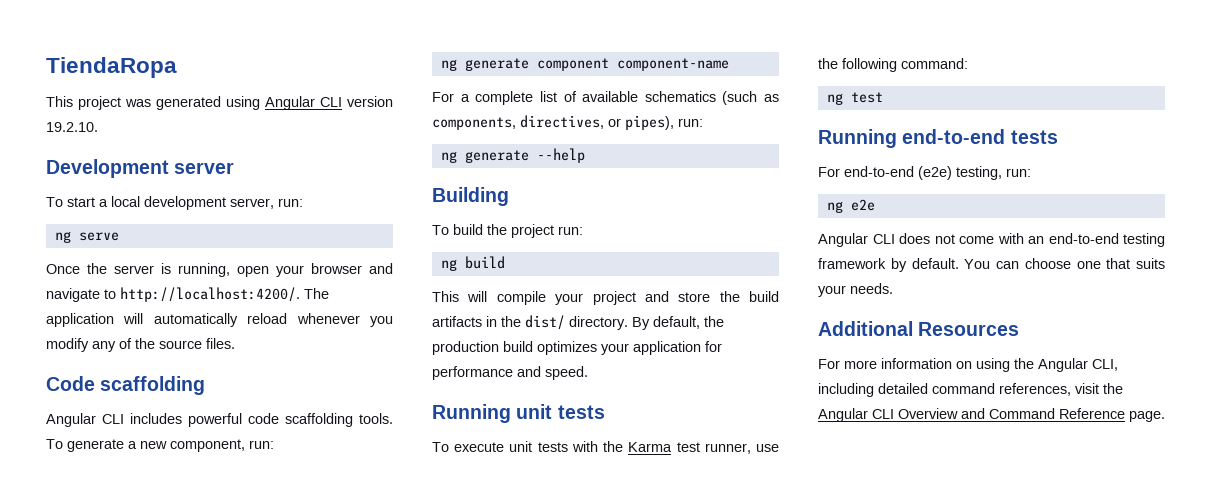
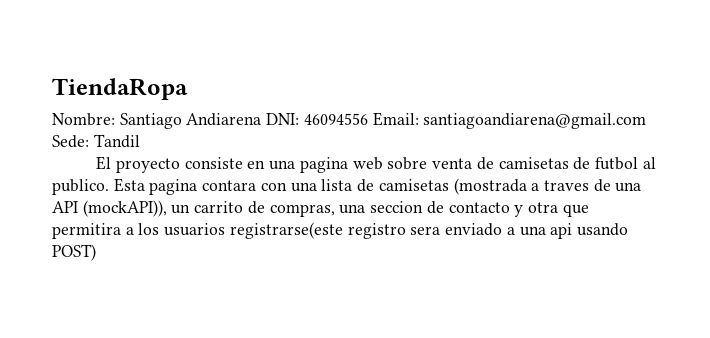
- This project was generated using Angular CLI version 19.2.10.
- Development server
- To start a local development server, run:
- ng serve
- Once the server is running, open your browser and navigate to http://localhost:4200/. The application will automatically reload whenever you modify any of the source files.
- Code scaffolding
- Angular CLI includes powerful code scaffolding tools. To generate a new component, run:
- ng generate component component-name
- For a complete list of available schematics (such as components, directives, or pipes), run:
- ng generate --help
- Building
- To build the project run:
- ng build
- This will compile your project and store the build artifacts in the dist/ directory. By default, the production build optimizes your application for performance and speed.
- Running unit tests
- To execute unit tests with the Karma test runner, use the following command:
- ng test
- Running end-to-end tests
- For end-to-end (e2e) testing, run:
- ng e2e
- Angular CLI does not come with an end-to-end testing framework by default. You can choose one that suits your needs.
- Additional Resources
- For more information on using the Angular CLI, including detailed command references, visit the Angular CLI Overview and Command Reference page.
+ Nombre: Santiago Andiarena DNI: 46094556 Email: santiagoandiarena@gmail.com Sede: Tandil
+ El proyecto consiste en una pagina web sobre venta de camisetas de futbol al publico. Esta pagina contara con una lista de camisetas (mostrada a traves de una API (mockAPI)), un carrito de compras, una seccion de contacto y otra que permitira a los usuarios registrarse(este registro sera enviado a una api usando POST)

